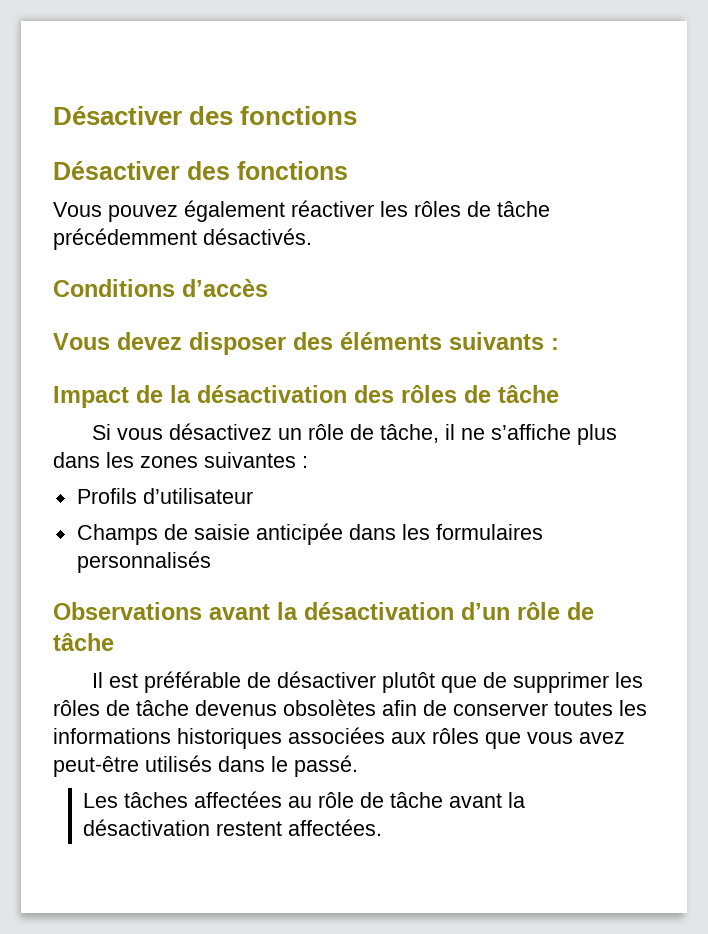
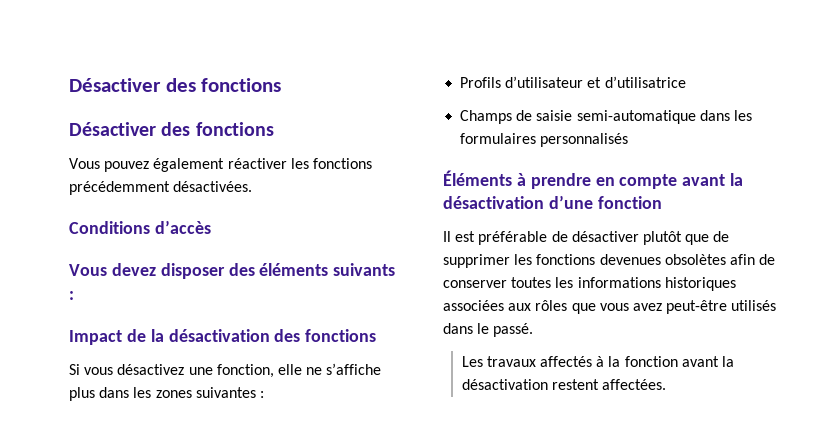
- Vous pouvez également réactiver les rôles de tâche précédemment désactivés.
+ Vous pouvez également réactiver les fonctions précédemment désactivées.
- Impact de la désactivation des rôles de tâche
+ Impact de la désactivation des fonctions
- Si vous désactivez un rôle de tâche, il ne s’affiche plus dans les zones suivantes :
+ Si vous désactivez une fonction, elle ne s’affiche plus dans les zones suivantes :
- Profils d’utilisateur
+ Profils d’utilisateur et d’utilisatrice
- Champs de saisie anticipée dans les formulaires personnalisés
+ Champs de saisie semi-automatique dans les formulaires personnalisés
- Observations avant la désactivation d’un rôle de tâche
+ Éléments à prendre en compte avant la désactivation d’une fonction
- Il est préférable de désactiver plutôt que de supprimer les rôles de tâche devenus obsolètes afin de conserver toutes les informations historiques associées aux rôles que vous avez peut-être utilisés dans le passé.
+ Il est préférable de désactiver plutôt que de supprimer les fonctions devenues obsolètes afin de conserver toutes les informations historiques associées aux rôles que vous avez peut-être utilisés dans le passé.
- Les tâches affectées au rôle de tâche avant la désactivation restent affectées.
+ Les travaux affectés à la fonction avant la désactivation restent affectées.

